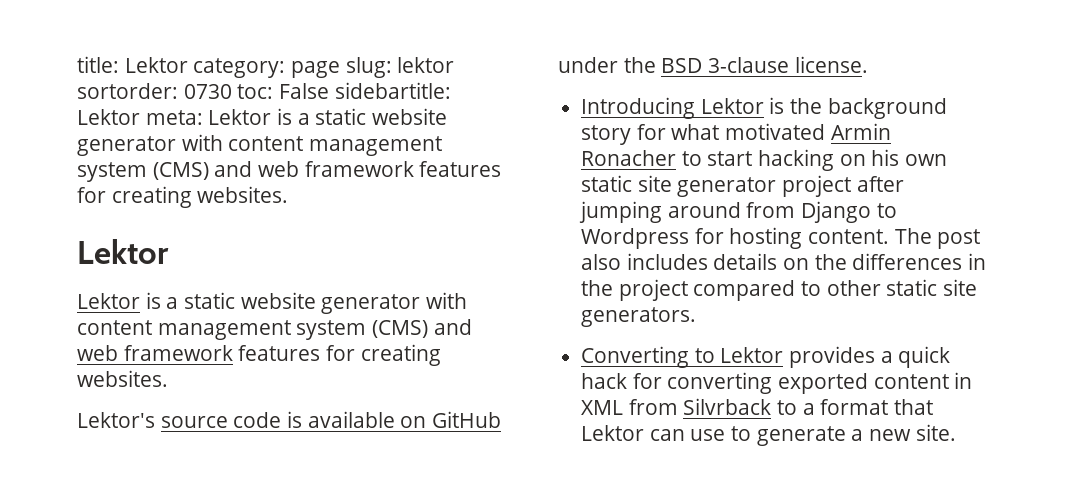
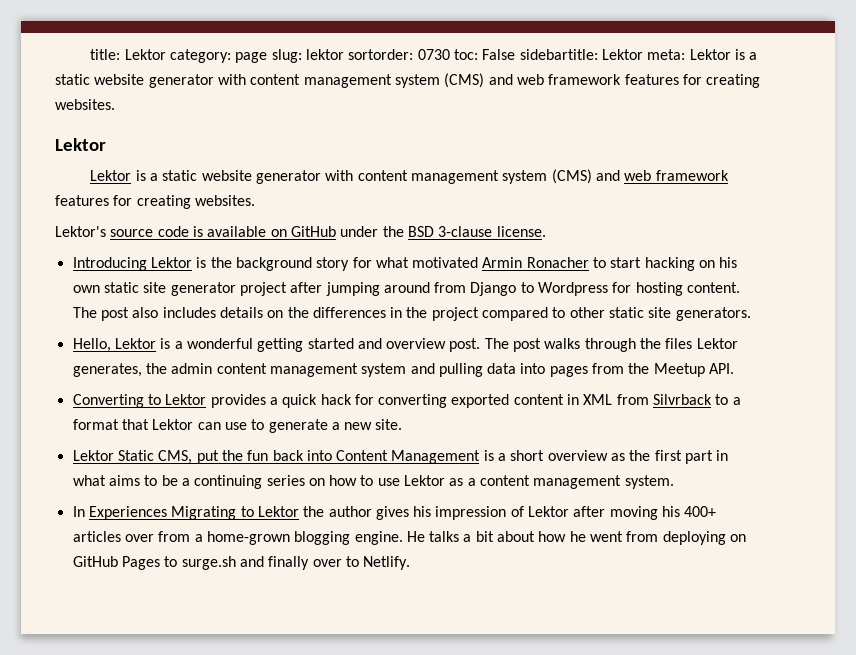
+ Hello, Lektor is a wonderful getting started and overview post. The post walks through the files Lektor generates, the admin content management system and pulling data into pages from the Meetup API.
+ Lektor Static CMS, put the fun back into Content Management is a short overview as the first part in what aims to be a continuing series on how to use Lektor as a content management system.
+ In Experiences Migrating to Lektor the author gives his impression of Lektor after moving his 400+ articles over from a home-grown blogging engine. He talks a bit about how he went from deploying on GitHub Pages to surge.sh and finally over to Netlify.

